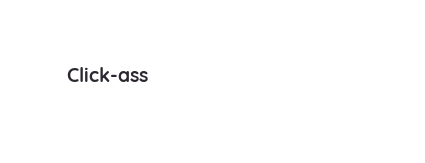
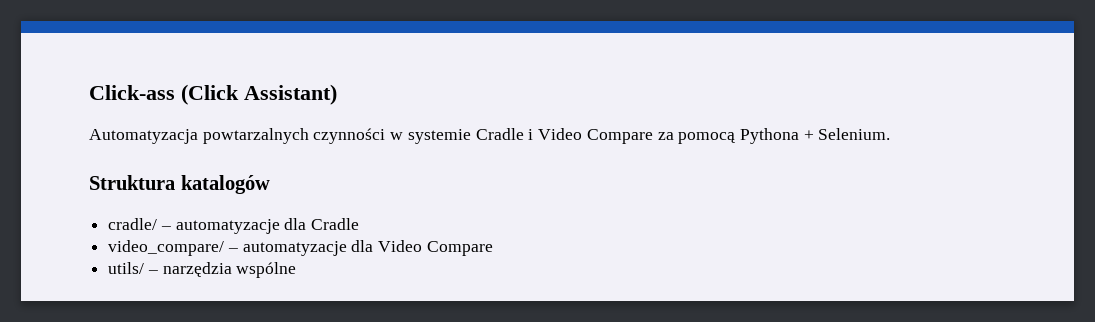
- Click-ass
+ Click-ass (Click Assistant)
+ Automatyzacja powtarzalnych czynności w systemie Cradle i Video Compare za pomocą Pythona + Selenium.
+ Struktura katalogów
+ cradle/ – automatyzacje dla Cradle
+ video_compare/ – automatyzacje dla Video Compare
+ utils/ – narzędzia wspólne

